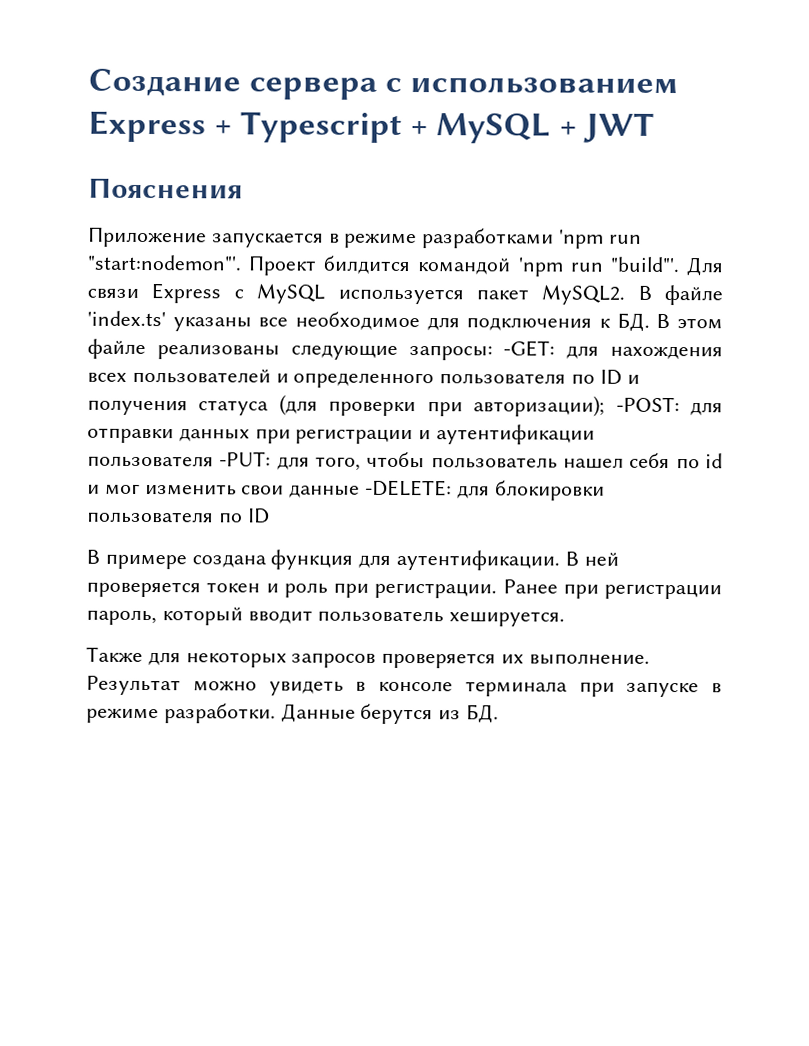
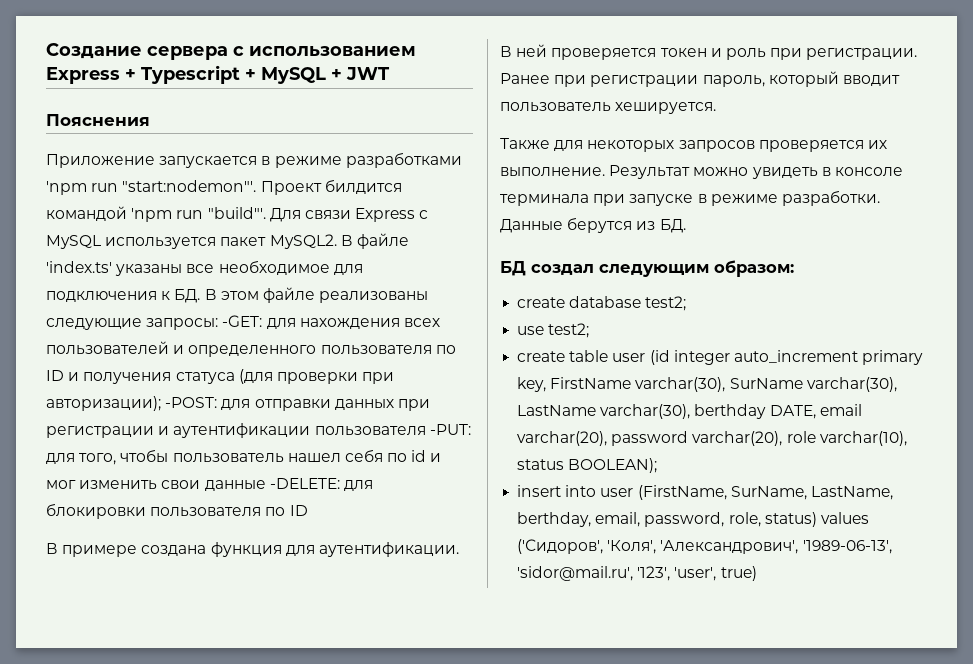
+ БД создал следующим образом:
+ create database test2;
+ use test2;
+ create table user (id integer auto_increment primary key, FirstName varchar(30), SurName varchar(30), LastName varchar(30), berthday DATE, email varchar(20), password varchar(20), role varchar(10), status BOOLEAN);
+ insert into user (FirstName, SurName, LastName, berthday, email, password, role, status) values ('Сидоров', 'Коля', 'Александрович', '1989-06-13', 'sidor@mail.ru', '123', 'user', true)

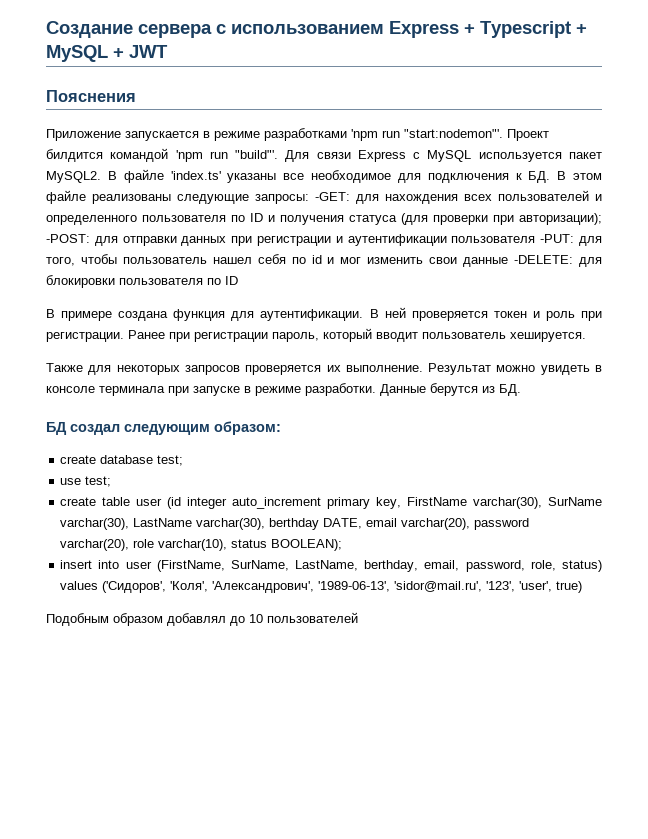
- create database test2;
+ create database test;
- use test2;
+ use test;
+ Подобным образом добавлял до 10 пользователей

